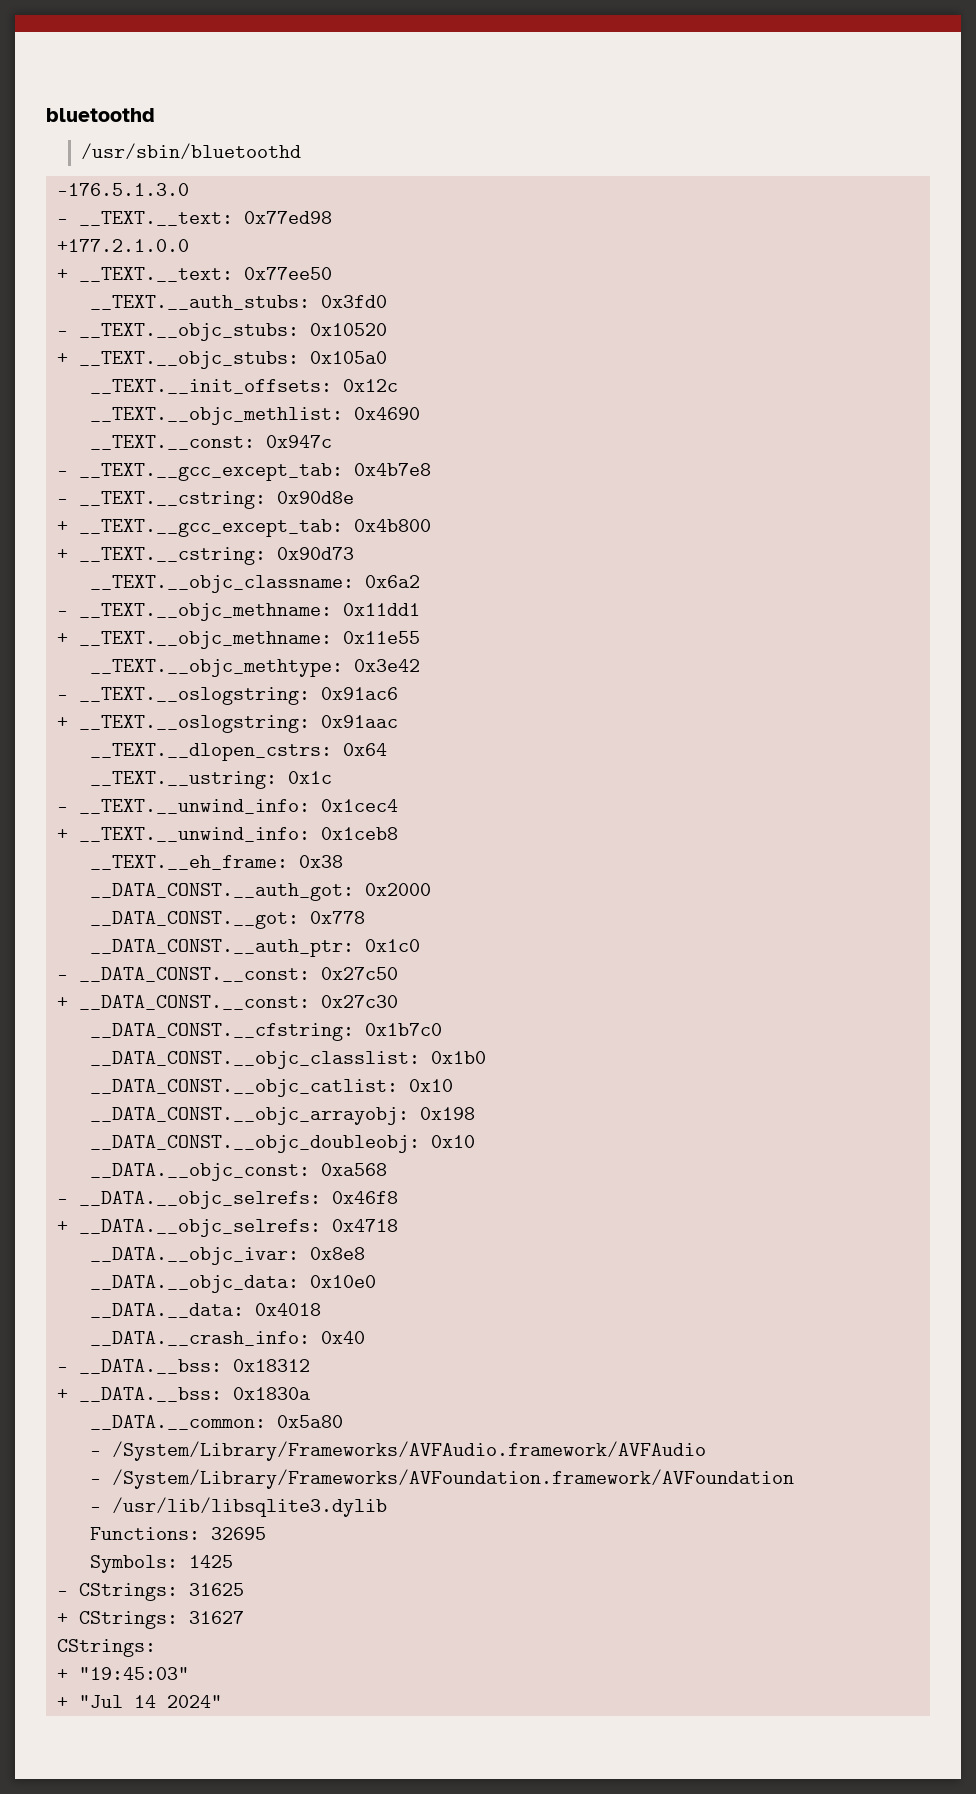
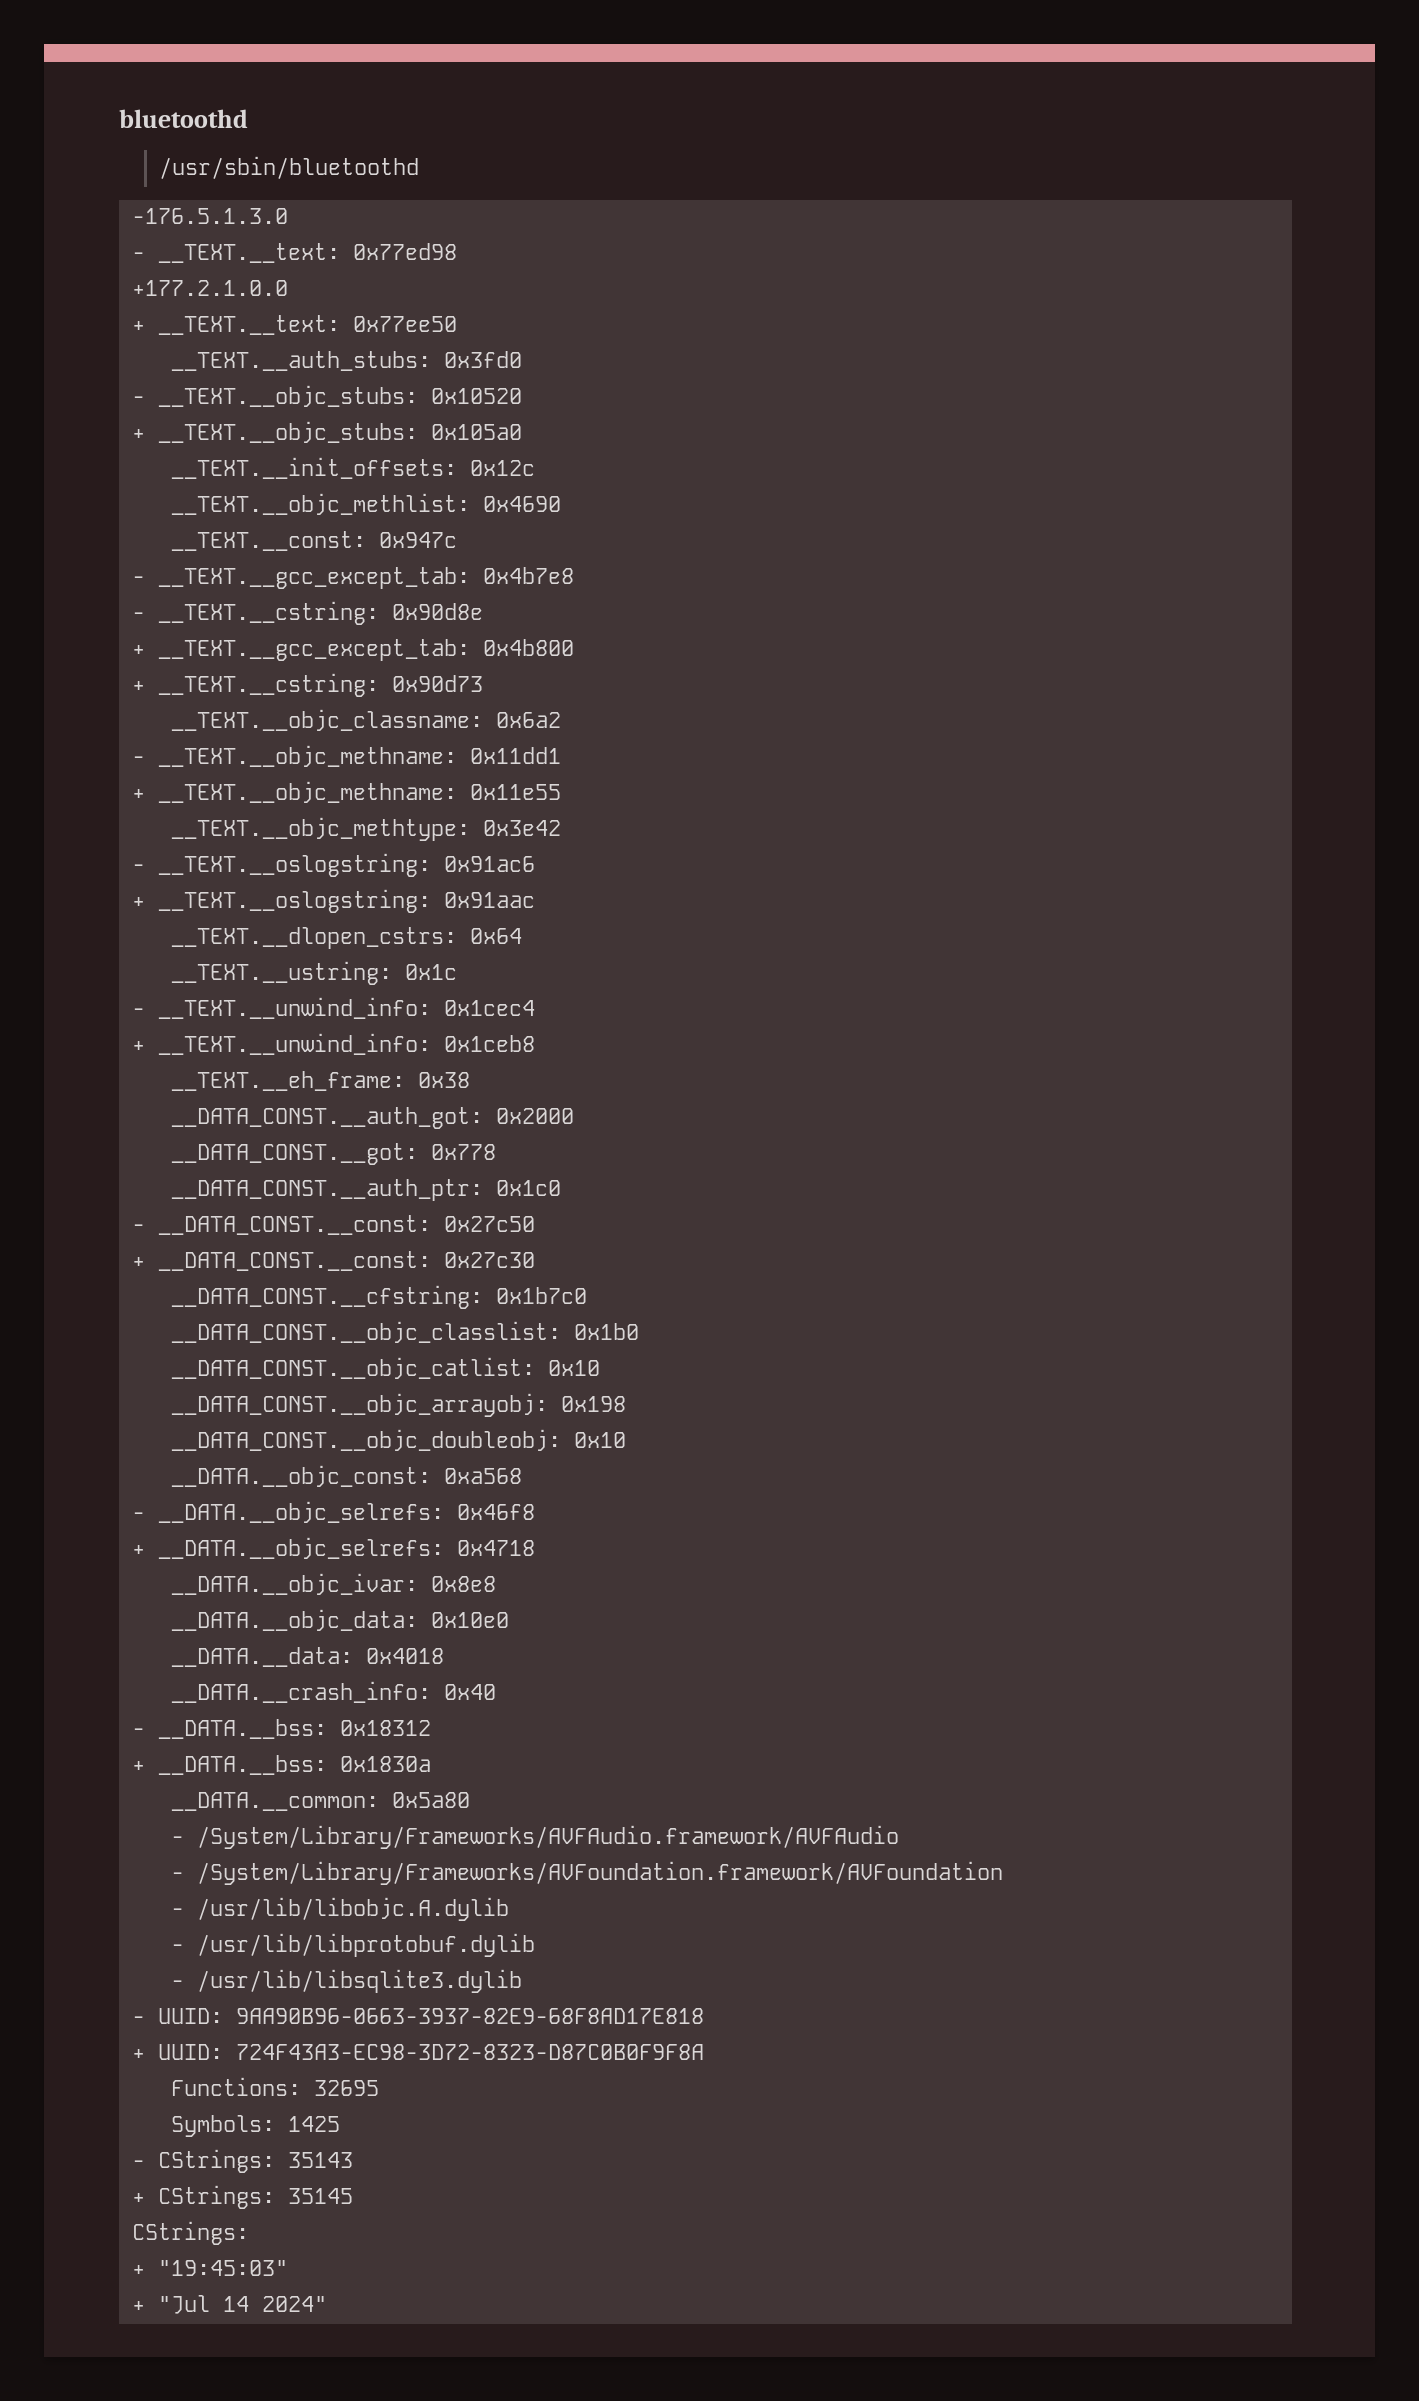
+ - /usr/lib/libobjc.A.dylib
+ - /usr/lib/libprotobuf.dylib
  - /usr/lib/libsqlite3.dylib
+ - UUID: 9AA90B96-0663-3937-82E9-68F8AD17E818
+ + UUID: 724F43A3-EC98-3D72-8323-D87C0B0F9F8A
- - CStrings: 31625
+ - CStrings: 35143
- + CStrings: 31627
+ + CStrings: 35145

